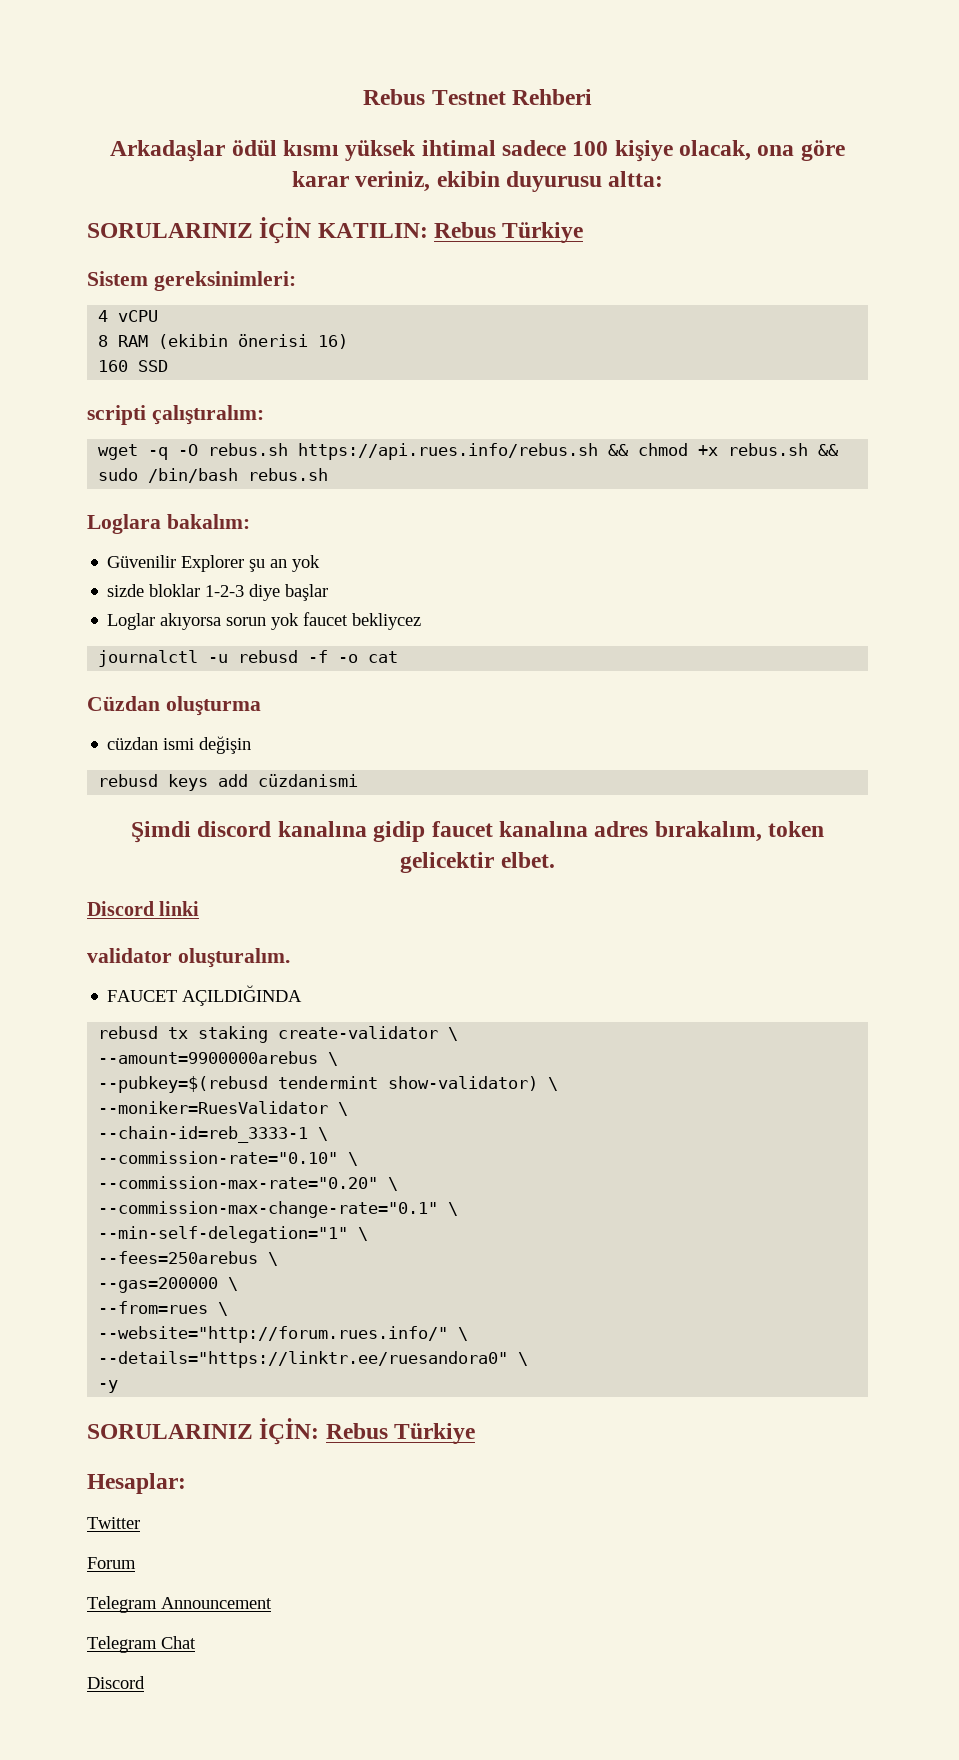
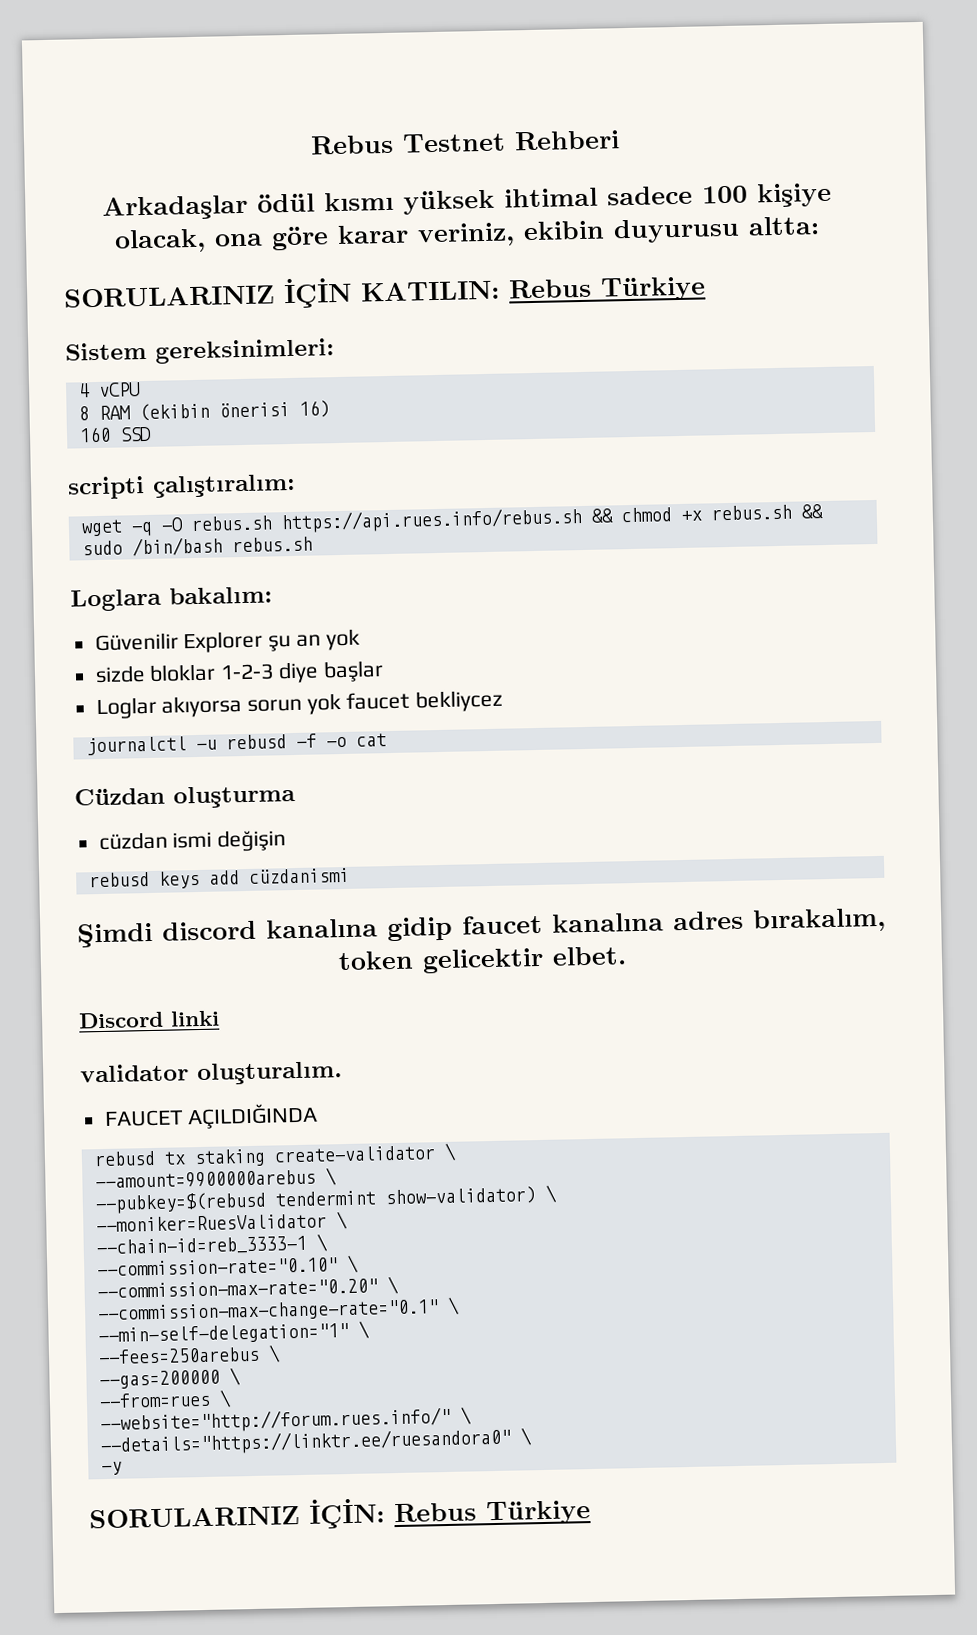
- Hesaplar:
- Twitter
- Forum
- Telegram Announcement
- Telegram Chat
- Discord

